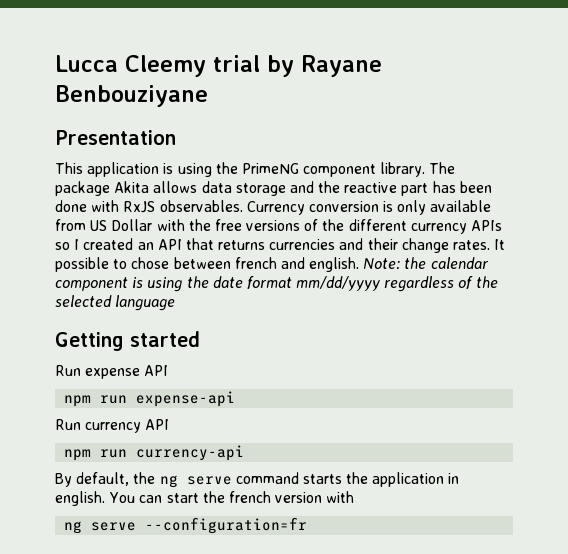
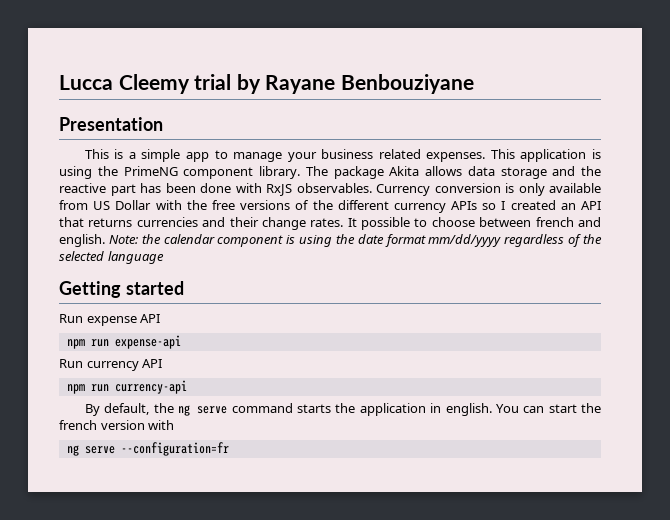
- This application is using the PrimeNG component library.
+ This is a simple app to manage your business related expenses. This application is using the PrimeNG component library.
- It possible to chose between french and english.
+ It possible to choose between french and english.

